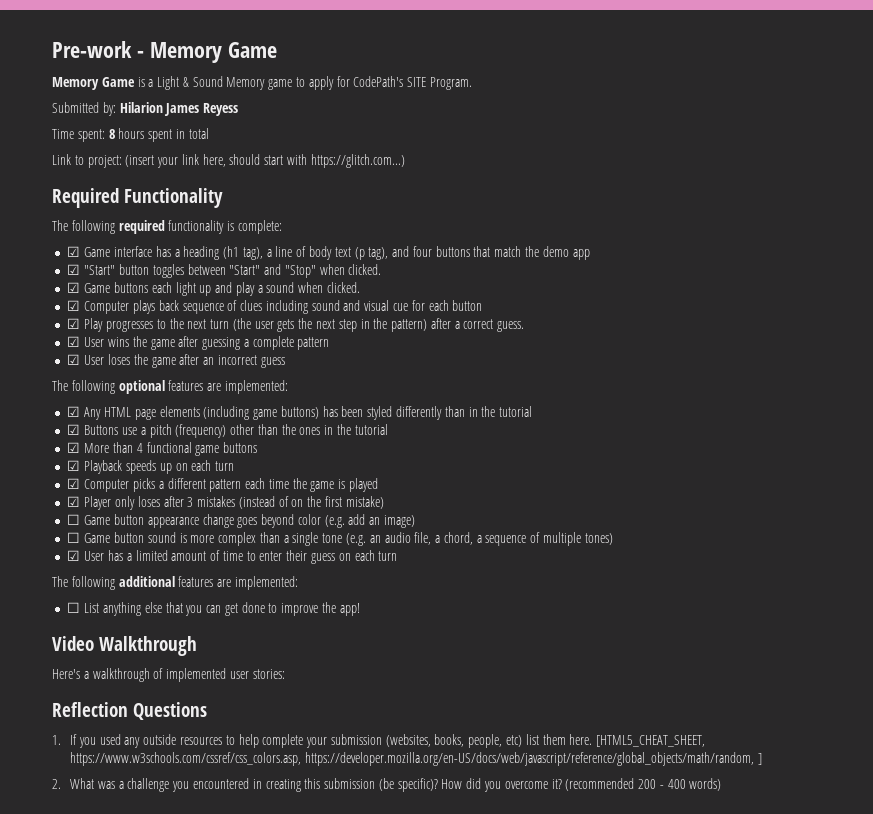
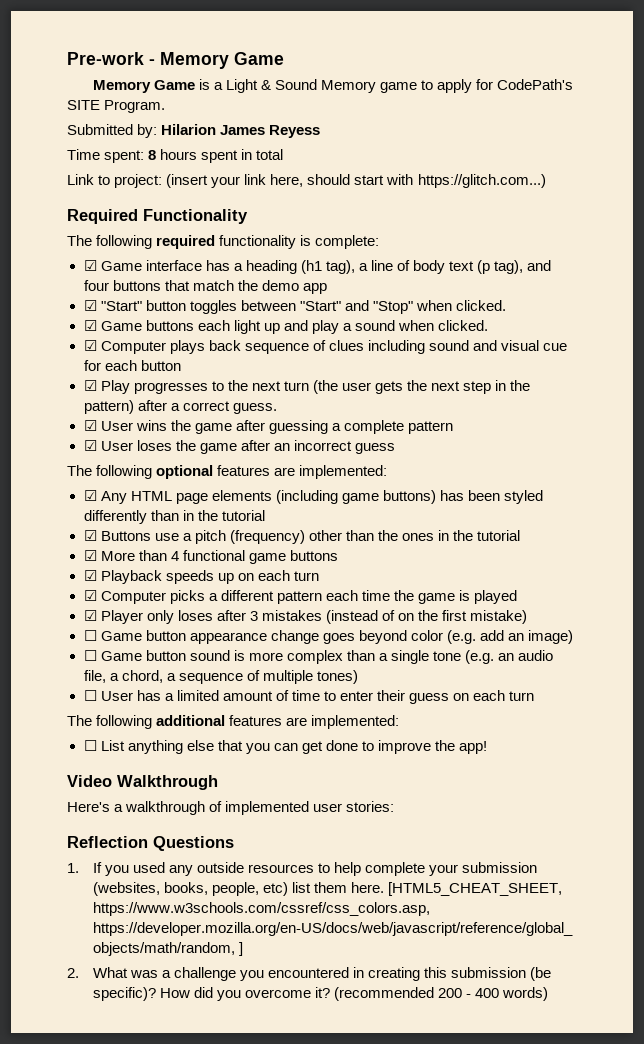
- ☑ User has a limited amount of time to enter their guess on each turn
+ ☐ User has a limited amount of time to enter their guess on each turn

